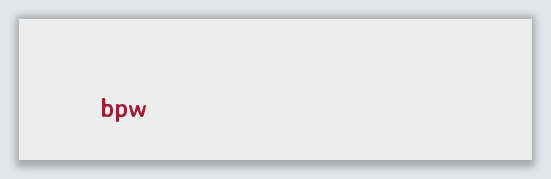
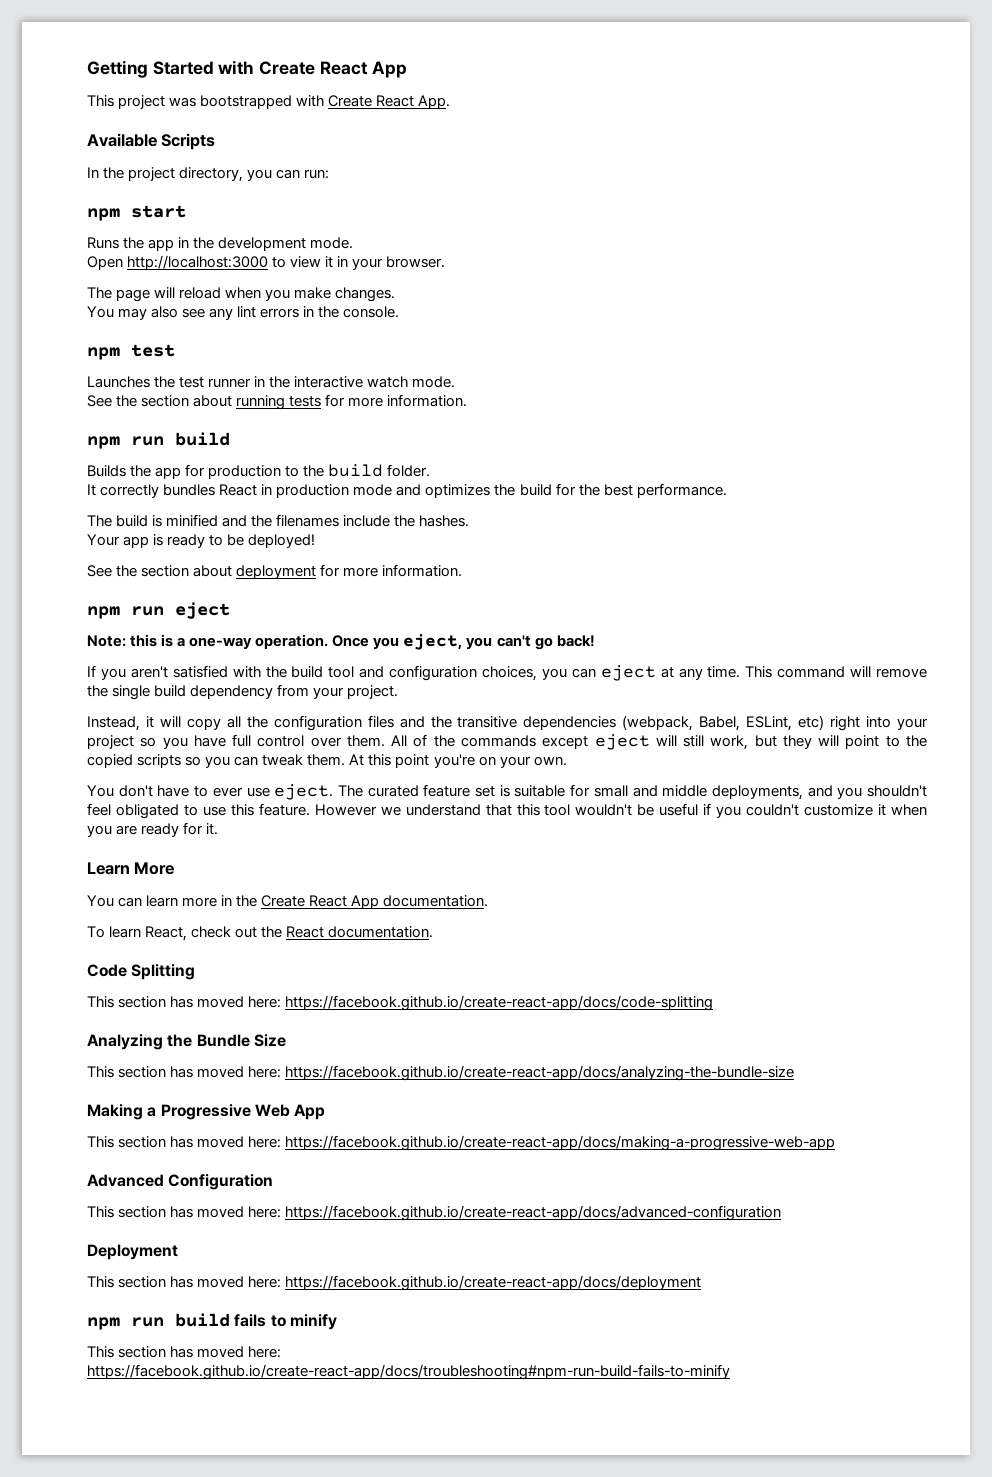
- bpw
+ Getting Started with Create React App
+ This project was bootstrapped with Create React App.
+ Available Scripts
+ In the project directory, you can run:
+ npm start
+ Runs the app in the development mode.
+ Open http://localhost:3000 to view it in your browser.
+ The page will reload when you make changes.
+ You may also see any lint errors in the console.
+ npm test
+ Launches the test runner in the interactive watch mode.
+ See the section about running tests for more information.
+ npm run build
+ Builds the app for production to the build folder.
+ It correctly bundles React in production mode and optimizes the build for the best performance.
+ The build is minified and the filenames include the hashes.
+ Your app is ready to be deployed!
+ See the section about deployment for more information.
+ npm run eject
+ Note: this is a one-way operation. Once you eject, you can't go back!
+ If you aren't satisfied with the build tool and configuration choices, you can eject at any time. This command will remove the single build dependency from your project.
+ Instead, it will copy all the configuration files and the transitive dependencies (webpack, Babel, ESLint, etc) right into your project so you have full control over them. All of the commands except eject will still work, but they will point to the copied scripts so you can tweak them. At this point you're on your own.
+ You don't have to ever use eject. The curated feature set is suitable for small and middle deployments, and you shouldn't feel obligated to use this feature. However we understand that this tool wouldn't be useful if you couldn't customize it when you are ready for it.
+ Learn More
+ You can learn more in the Create React App documentation.
+ To learn React, check out the React documentation.
+ Code Splitting
+ This section has moved here: https://facebook.github.io/create-react-app/docs/code-splitting
+ Analyzing the Bundle Size
+ This section has moved here: https://facebook.github.io/create-react-app/docs/analyzing-the-bundle-size
+ Making a Progressive Web App
+ This section has moved here: https://facebook.github.io/create-react-app/docs/making-a-progressive-web-app
+ Advanced Configuration
+ This section has moved here: https://facebook.github.io/create-react-app/docs/advanced-configuration
+ Deployment
+ This section has moved here: https://facebook.github.io/create-react-app/docs/deployment
+ npm run build fails to minify
+ This section has moved here: https://facebook.github.io/create-react-app/docs/troubleshooting#npm-run-build-fails-to-minify

